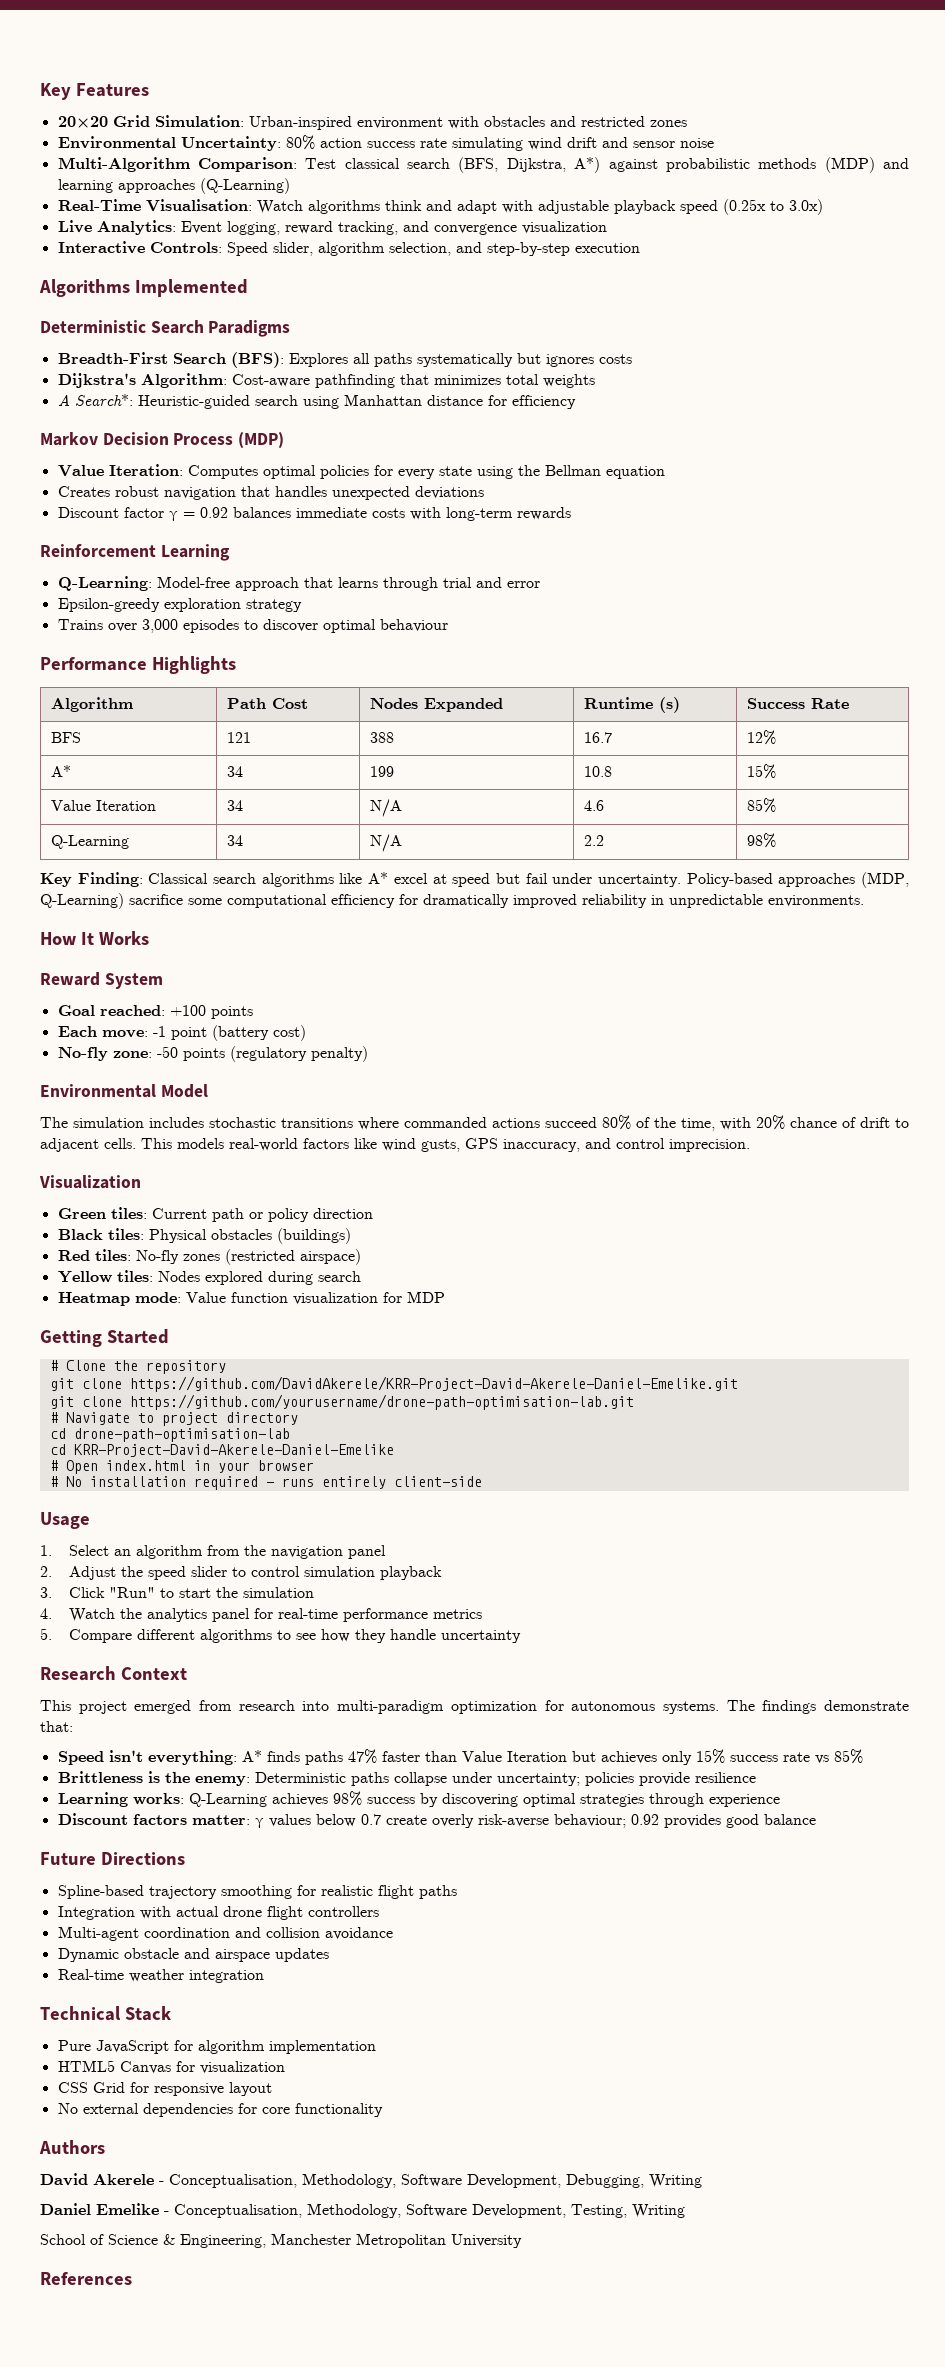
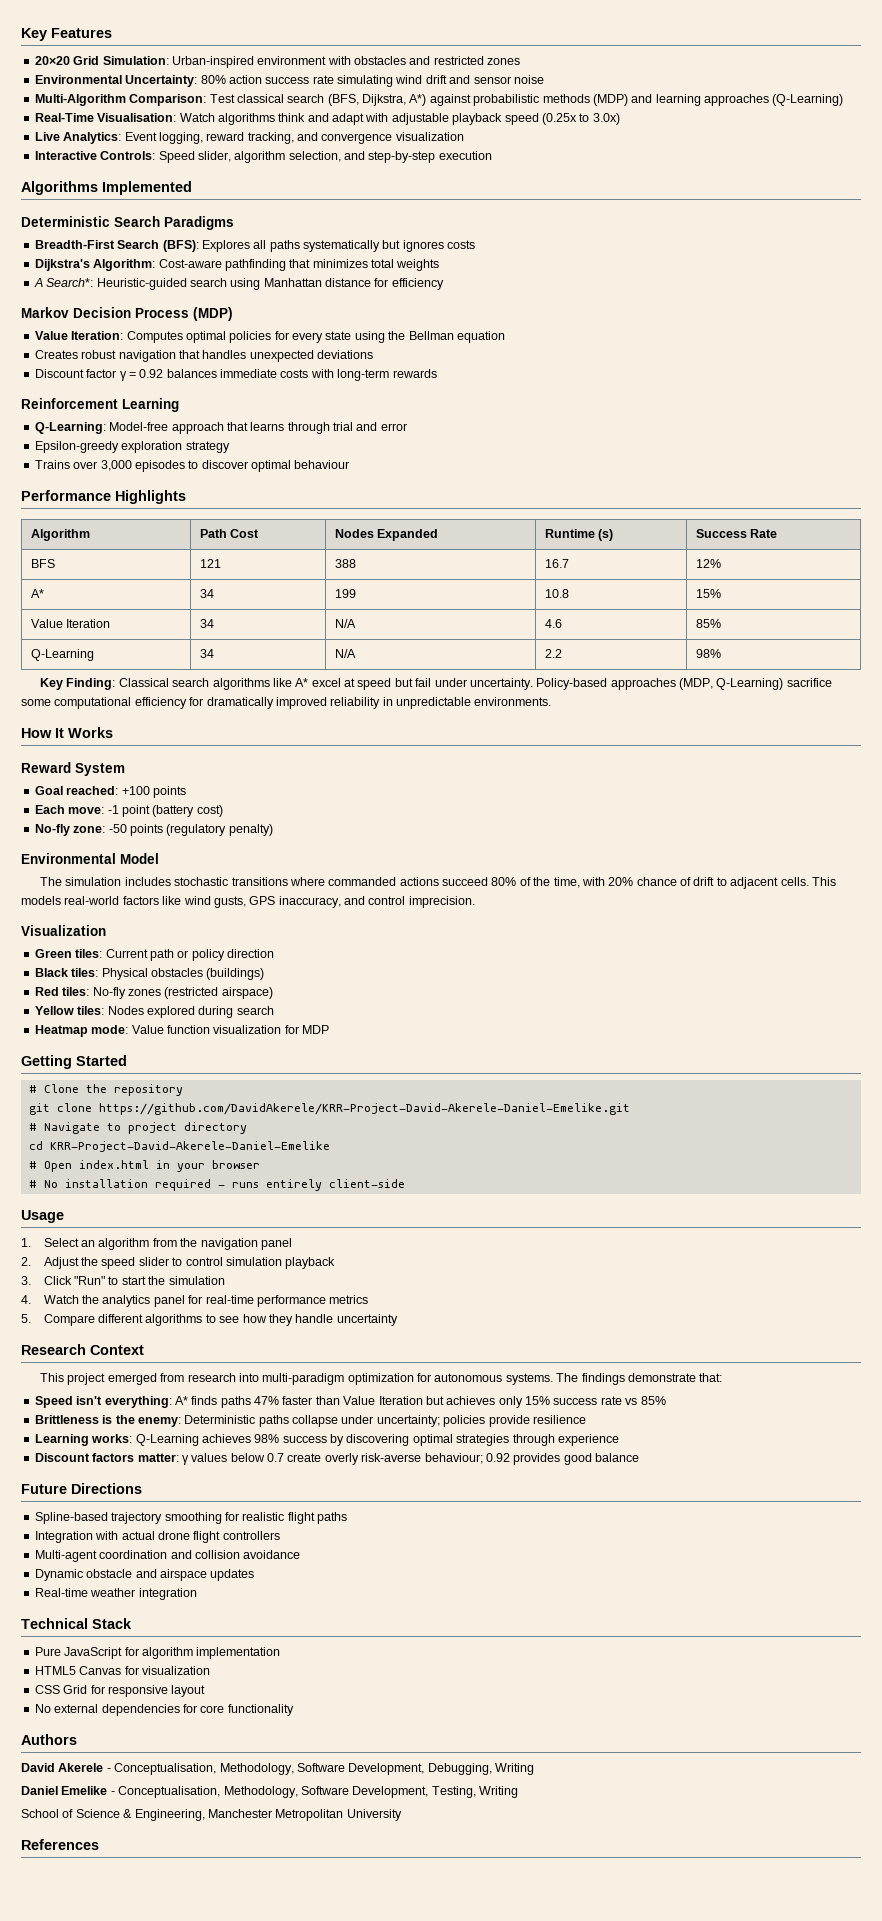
- git clone https://github.com/yourusername/drone-path-optimisation-lab.git
- cd drone-path-optimisation-lab

